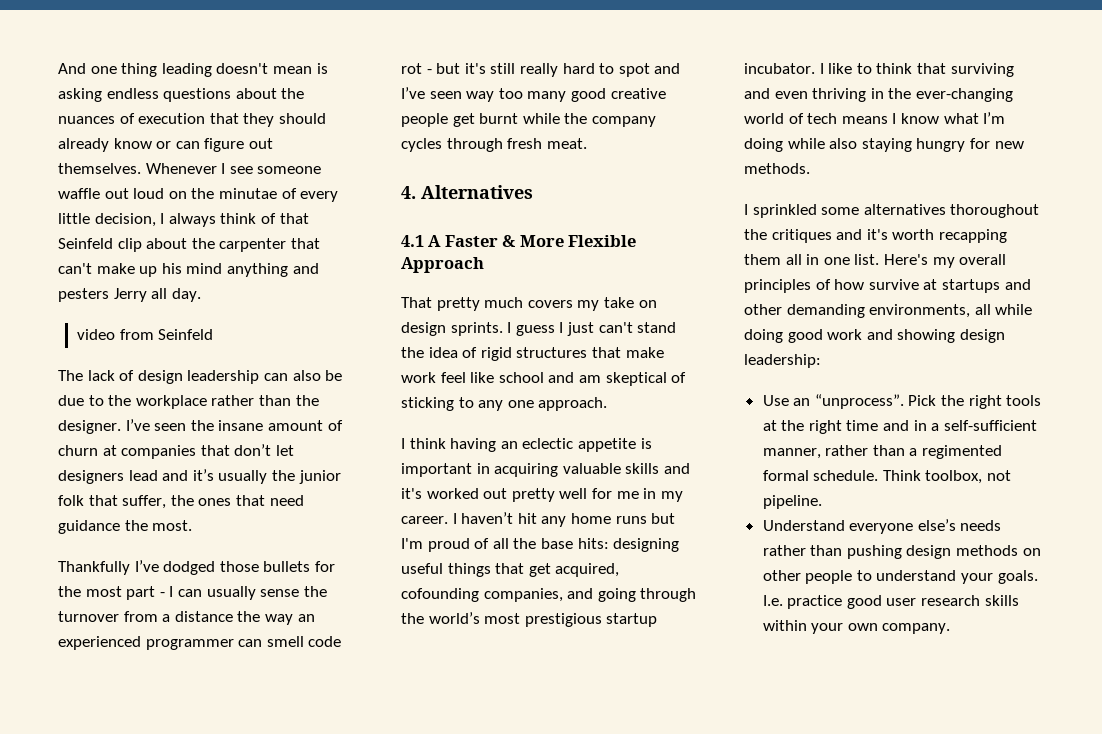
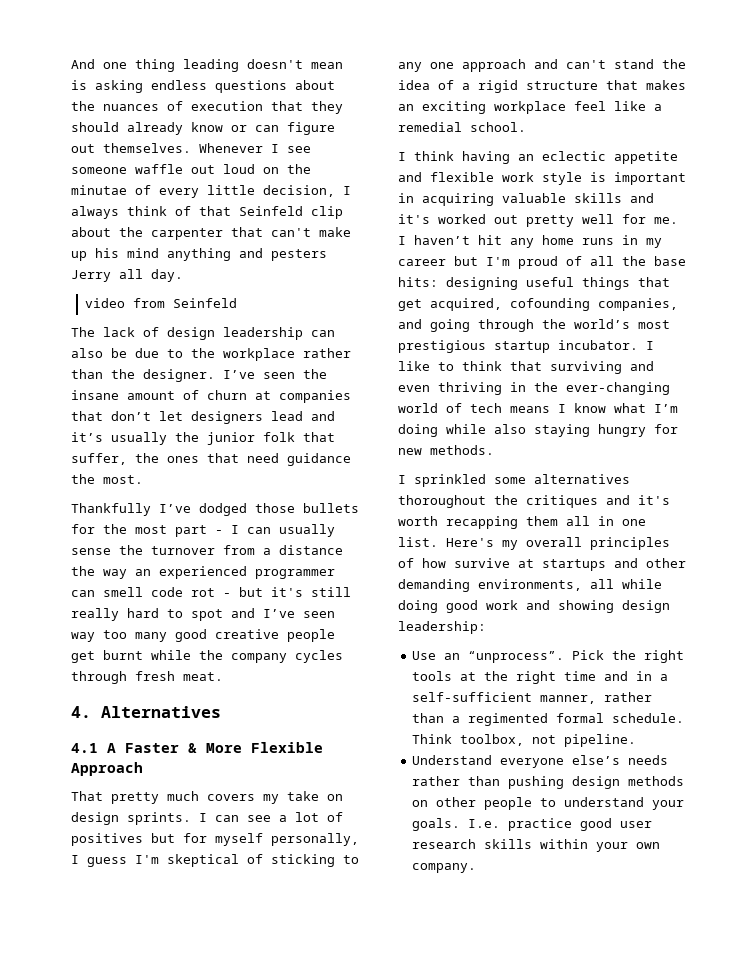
- I guess I just can't stand the idea of rigid structures that make work feel like school and am skeptical of sticking to any one approach.
+ I can see a lot of positives but for myself personally, I guess I'm skeptical of sticking to any one approach and can't stand the idea of a rigid structure that makes an exciting workplace feel like a remedial school.
- I think having an eclectic appetite is important in acquiring valuable skills and it's worked out pretty well for me in my career.
+ I think having an eclectic appetite and flexible work style is important in acquiring valuable skills and it's worked out pretty well for me.
- I haven’t hit any home runs but I'm proud of all the base hits: designing useful things that get acquired, cofounding companies, and going through the world’s most prestigious startup incubator.
+ I haven’t hit any home runs in my career but I'm proud of all the base hits: designing useful things that get acquired, cofounding companies, and going through the world’s most prestigious startup incubator.

